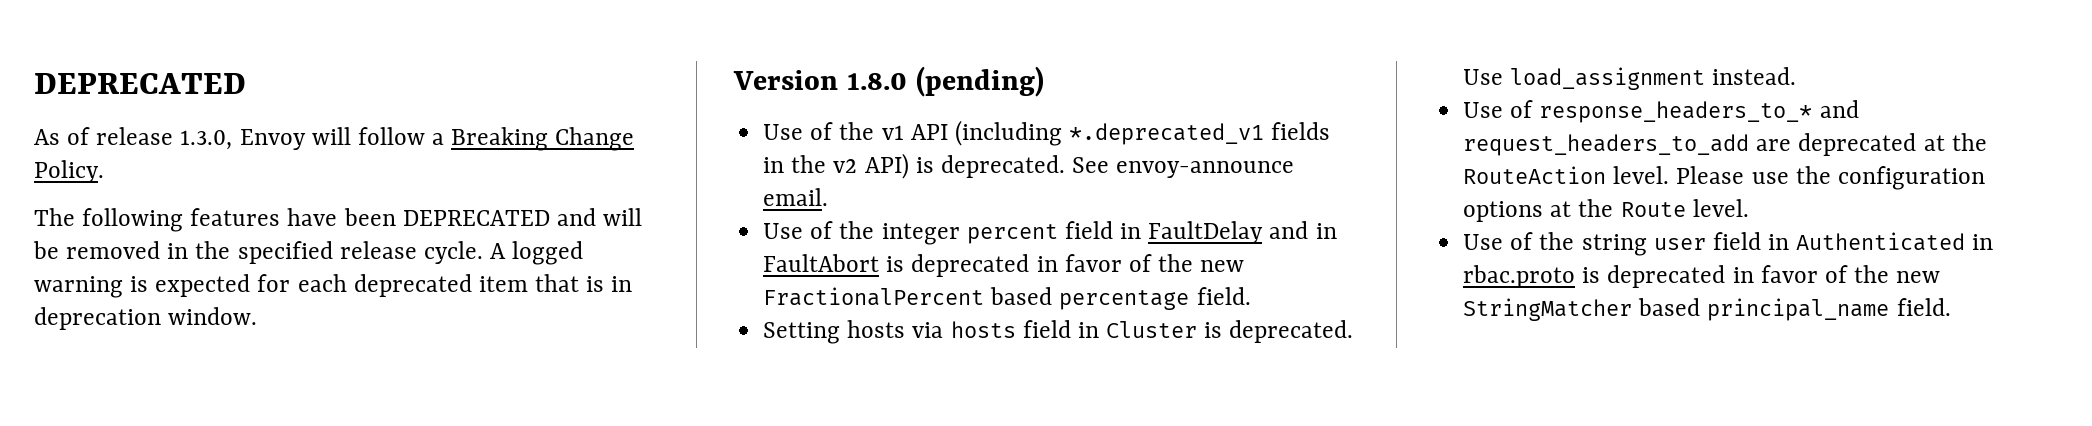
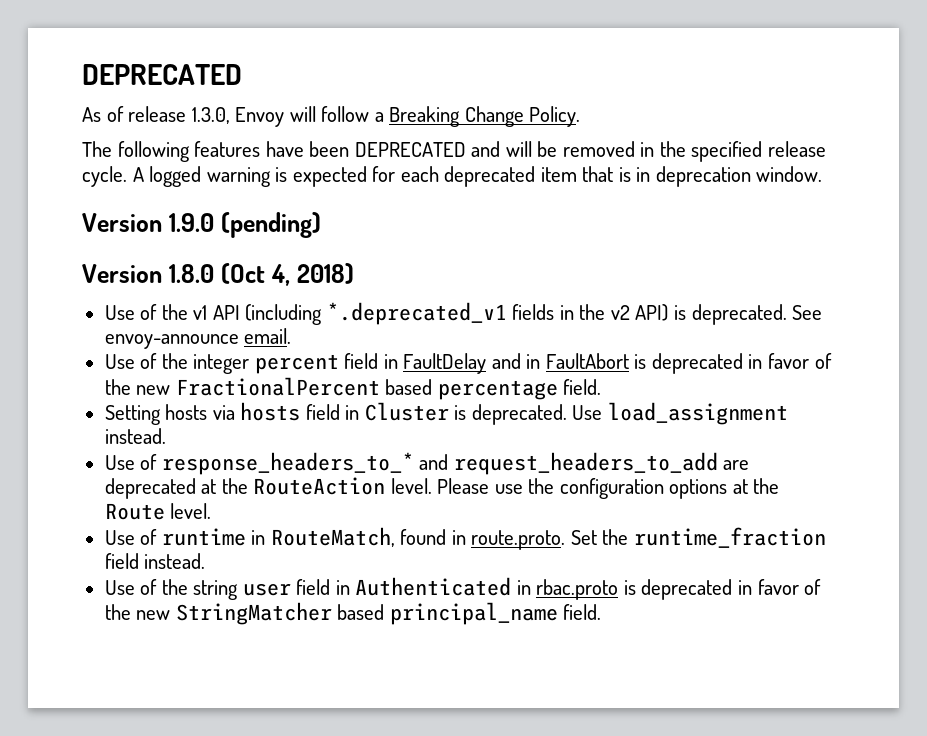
+ Version 1.9.0 (pending)
- Version 1.8.0 (pending)
+ Version 1.8.0 (Oct 4, 2018)
+ Use of runtime in RouteMatch, found in route.proto. Set the runtime_fraction field instead.

